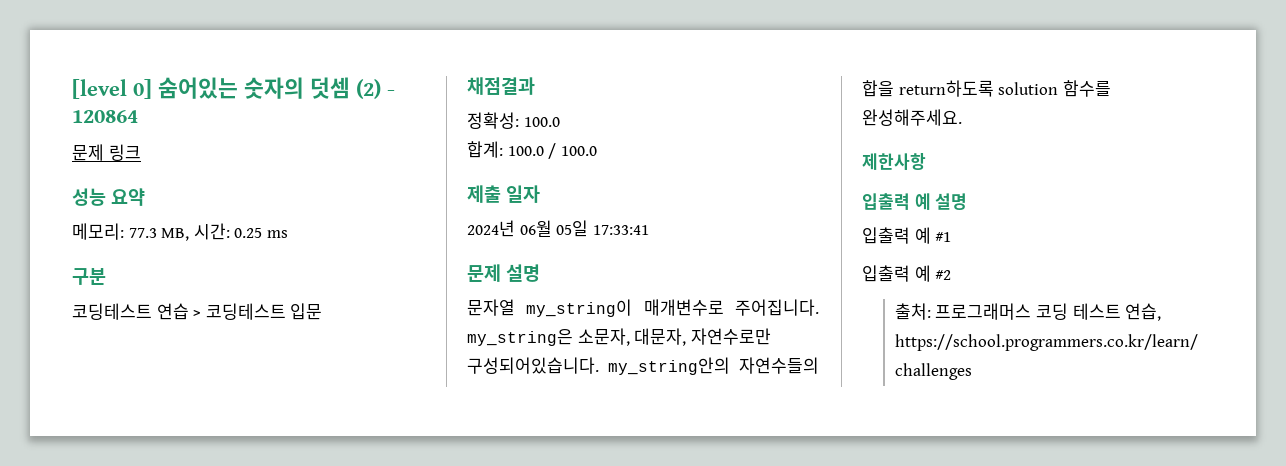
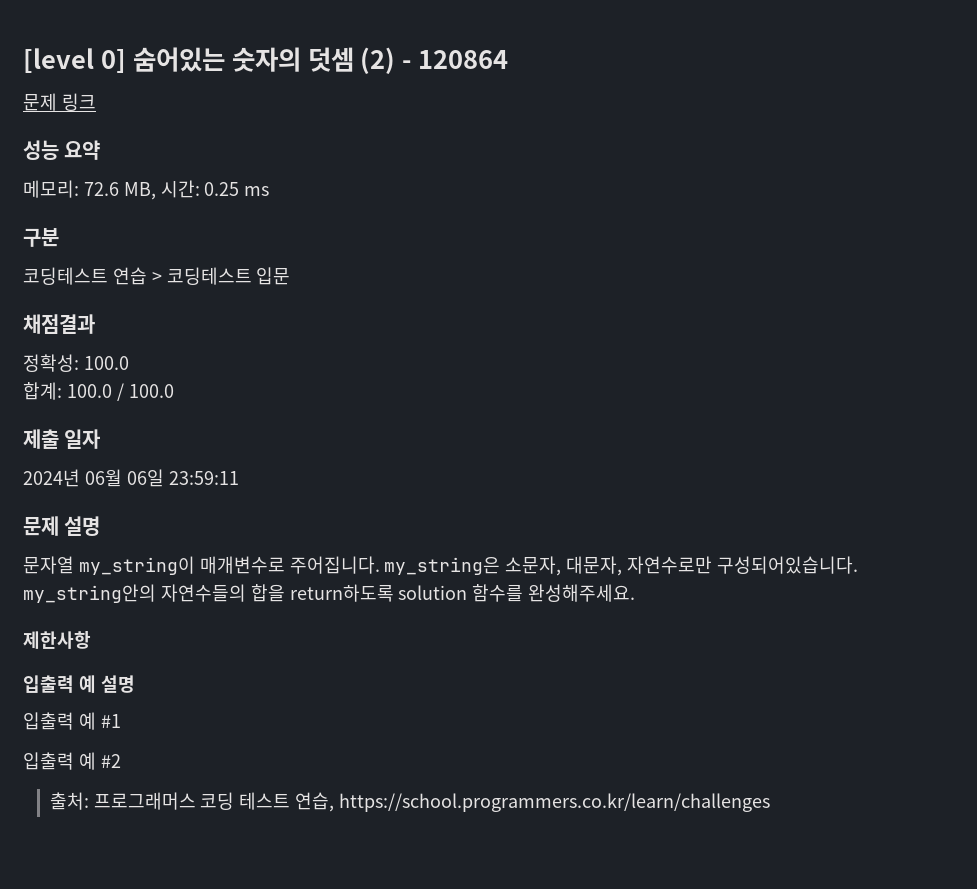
- 메모리: 77.3 MB, 시간: 0.25 ms
+ 메모리: 72.6 MB, 시간: 0.25 ms
- 2024년 06월 05일 17:33:41
+ 2024년 06월 06일 23:59:11

